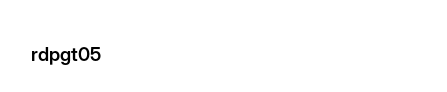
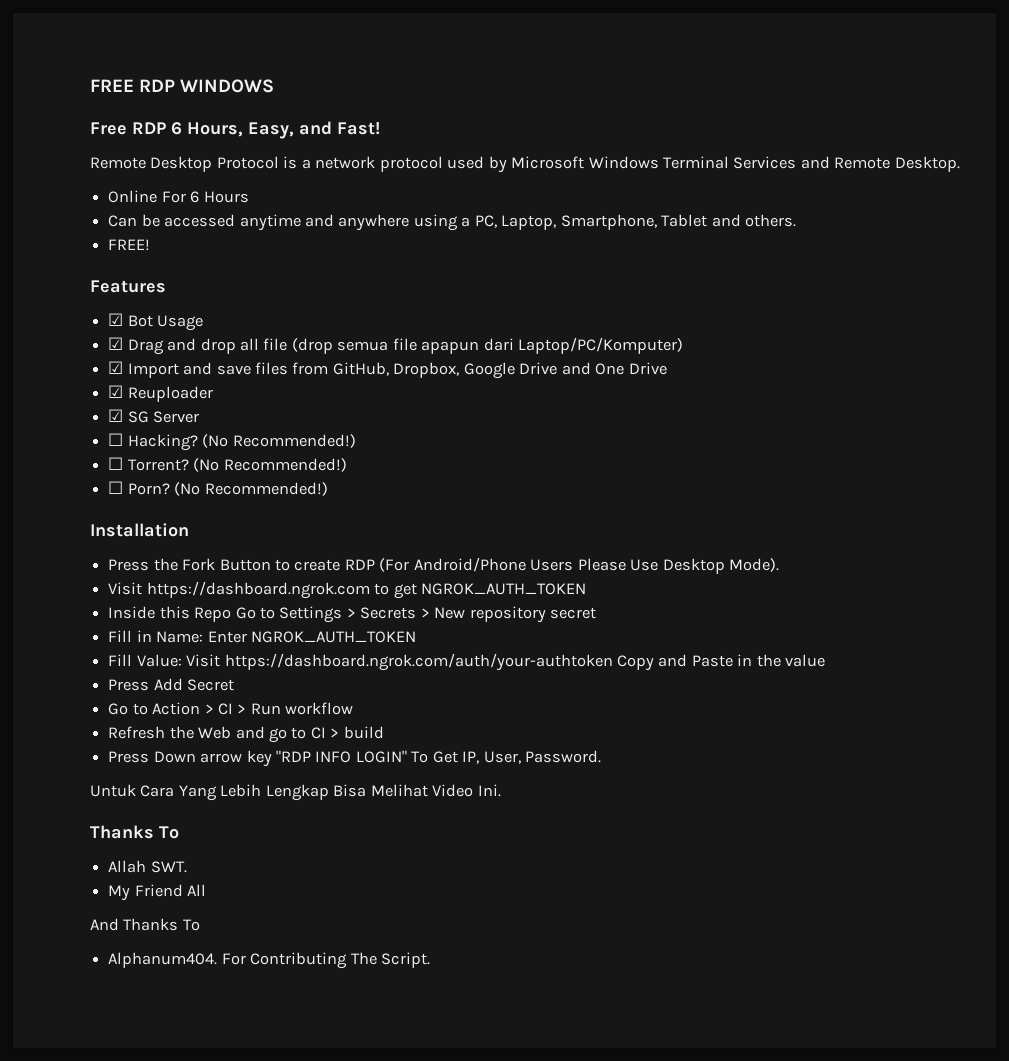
- rdpgt05
+ FREE RDP WINDOWS
+ Free RDP 6 Hours, Easy, and Fast!
+ Remote Desktop Protocol is a network protocol used by Microsoft Windows Terminal Services and Remote Desktop.
+ Online For 6 Hours
+ Can be accessed anytime and anywhere using a PC, Laptop, Smartphone, Tablet and others.
+ FREE!
+ Features
+ ☑ Bot Usage
+ ☑ Drag and drop all file (drop semua file apapun dari Laptop/PC/Komputer)
+ ☑ Import and save files from GitHub, Dropbox, Google Drive and One Drive
+ ☑ Reuploader
+ ☑ SG Server
+ ☐ Hacking? (No Recommended!)
+ ☐ Torrent? (No Recommended!)
+ ☐ Porn? (No Recommended!)
+ Installation
+ Press the Fork Button to create RDP (For Android/Phone Users Please Use Desktop Mode).
+ Visit https://dashboard.ngrok.com to get NGROK_AUTH_TOKEN
+ Inside this Repo Go to Settings > Secrets > New repository secret
+ Fill in Name: Enter NGROK_AUTH_TOKEN
+ Fill Value: Visit https://dashboard.ngrok.com/auth/your-authtoken Copy and Paste in the value
+ Press Add Secret
+ Go to Action > CI > Run workflow
+ Refresh the Web and go to CI > build
+ Press Down arrow key "RDP INFO LOGIN" To Get IP, User, Password.
+ Untuk Cara Yang Lebih Lengkap Bisa Melihat Video Ini.
+ Thanks To
+ Allah SWT.
+ My Friend All
+ And Thanks To
+ Alphanum404. For Contributing The Script.

